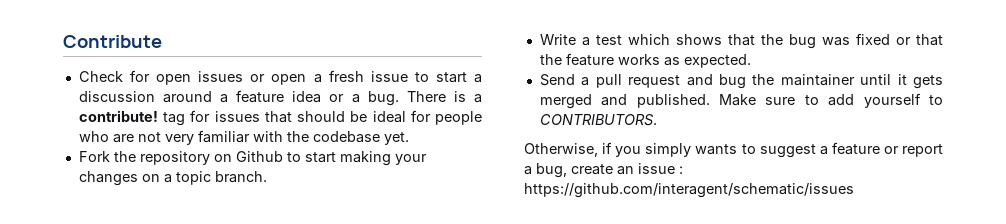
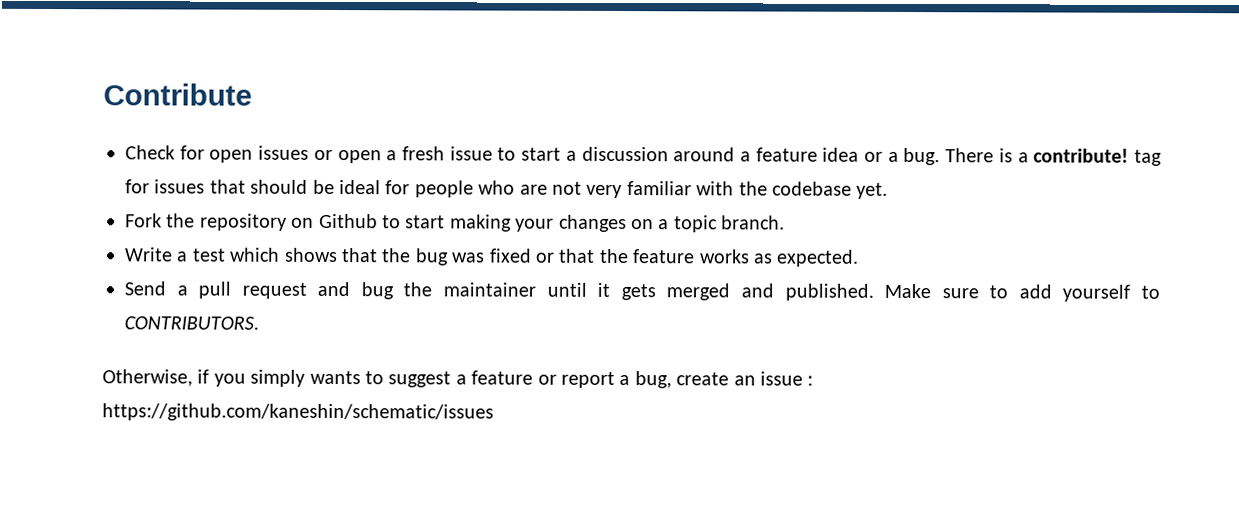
- Otherwise, if you simply wants to suggest a feature or report a bug, create an issue : https://github.com/interagent/schematic/issues
+ Otherwise, if you simply wants to suggest a feature or report a bug, create an issue : https://github.com/kaneshin/schematic/issues

